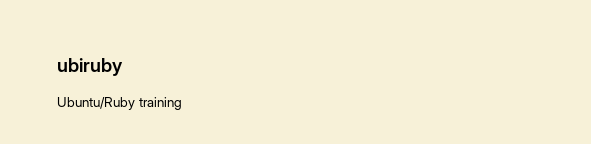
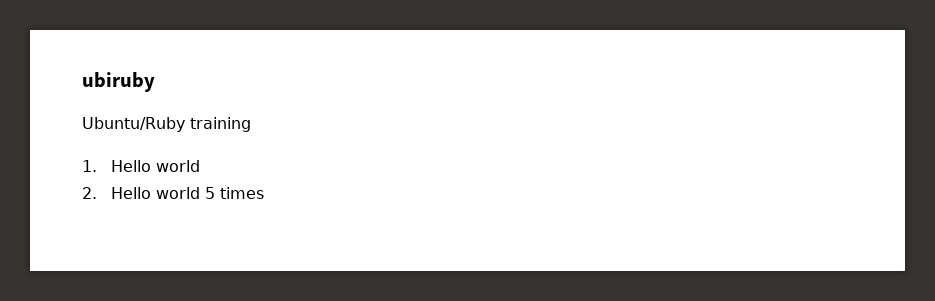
+ 1. Hello world
+ 2. Hello world 5 times

